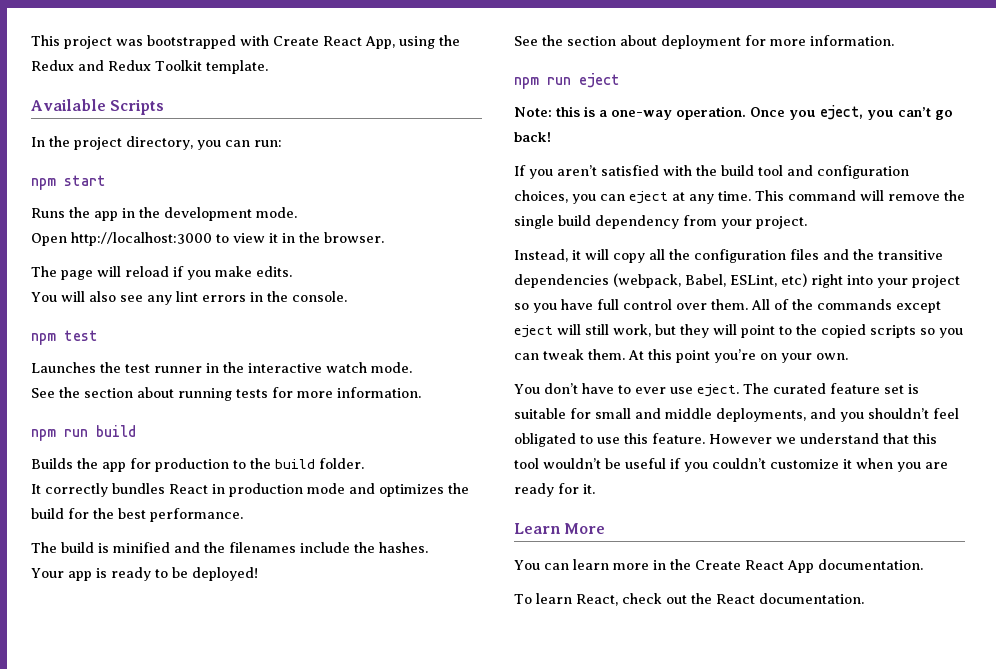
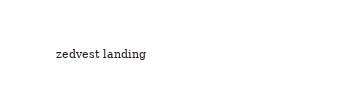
- This project was bootstrapped with Create React App, using the Redux and Redux Toolkit template.
- Available Scripts
- In the project directory, you can run:
- npm start
- Runs the app in the development mode.
- Open http://localhost:3000 to view it in the browser.
- The page will reload if you make edits.
- You will also see any lint errors in the console.
- npm test
- Launches the test runner in the interactive watch mode.
- See the section about running tests for more information.
- npm run build
- Builds the app for production to the build folder.
- It correctly bundles React in production mode and optimizes the build for the best performance.
- The build is minified and the filenames include the hashes.
- Your app is ready to be deployed!
- See the section about deployment for more information.
- npm run eject
- Note: this is a one-way operation. Once you eject, you can’t go back!
- If you aren’t satisfied with the build tool and configuration choices, you can eject at any time. This command will remove the single build dependency from your project.
- Instead, it will copy all the configuration files and the transitive dependencies (webpack, Babel, ESLint, etc) right into your project so you have full control over them. All of the commands except eject will still work, but they will point to the copied scripts so you can tweak them. At this point you’re on your own.
- You don’t have to ever use eject. The curated feature set is suitable for small and middle deployments, and you shouldn’t feel obligated to use this feature. However we understand that this tool wouldn’t be useful if you couldn’t customize it when you are ready for it.
- Learn More
- You can learn more in the Create React App documentation.
- To learn React, check out the React documentation.
+ zedvest landing

